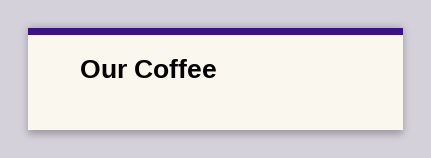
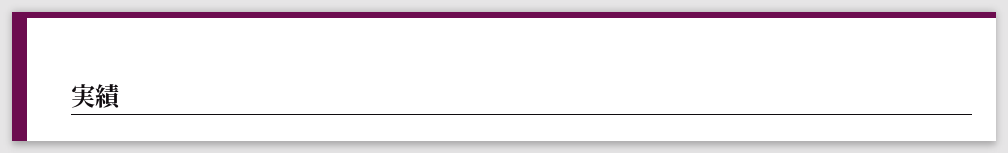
- Our Coffee
+ 実績

